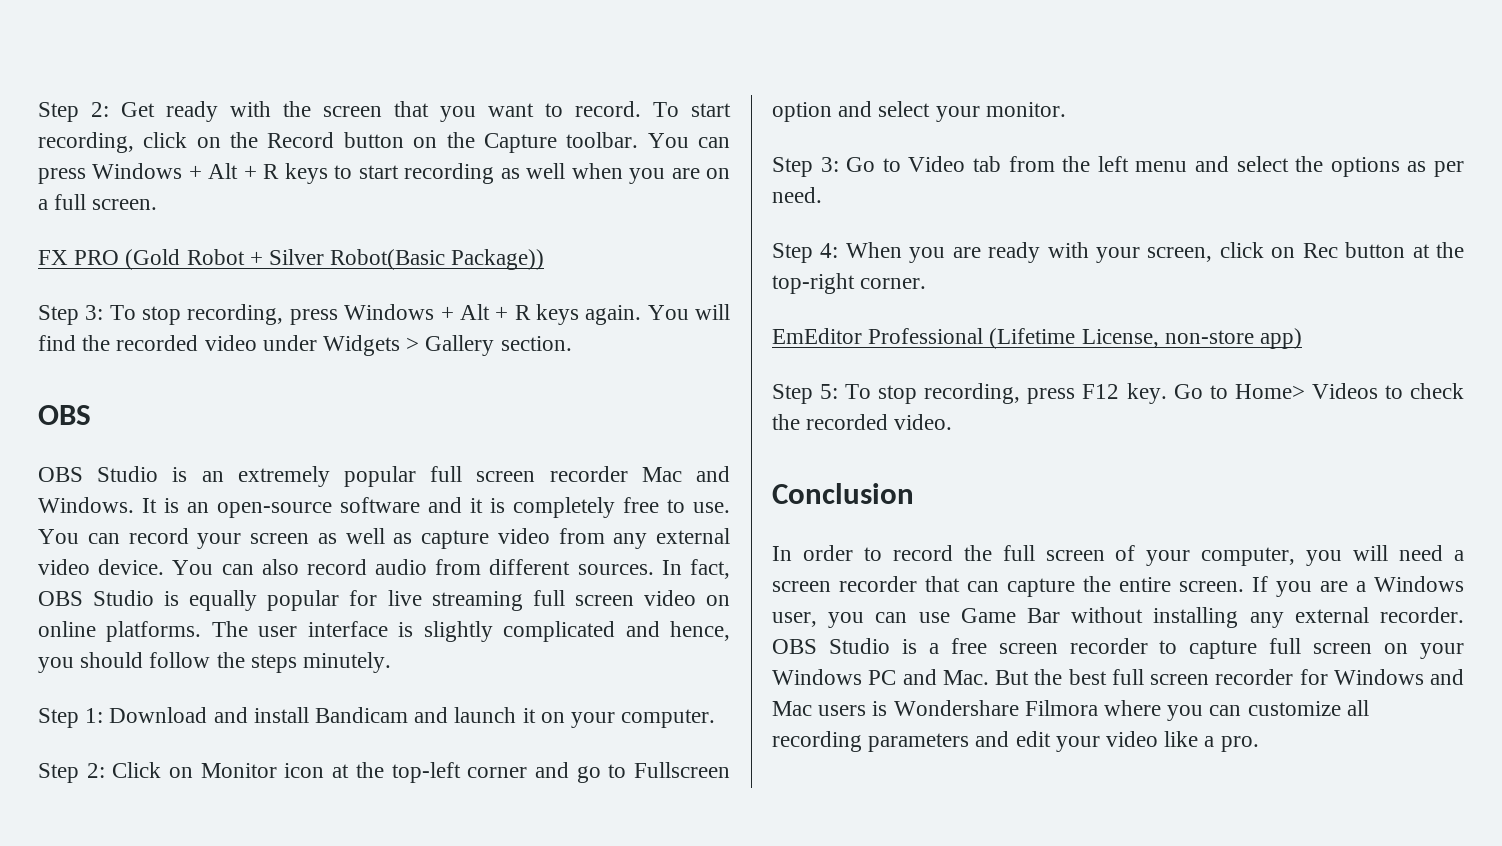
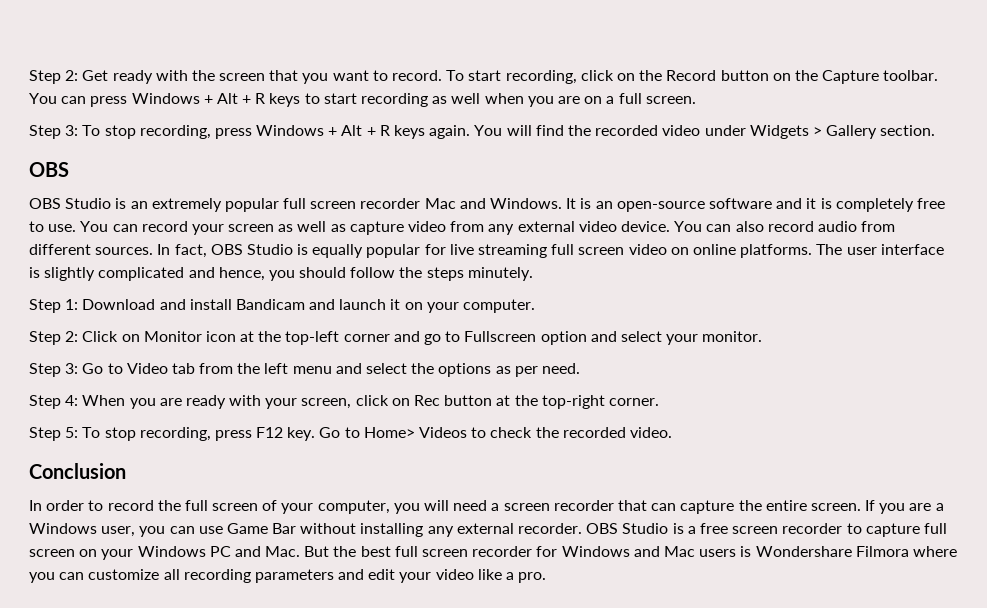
- FX PRO (Gold Robot + Silver Robot(Basic Package))
- EmEditor Professional (Lifetime License, non-store app)

